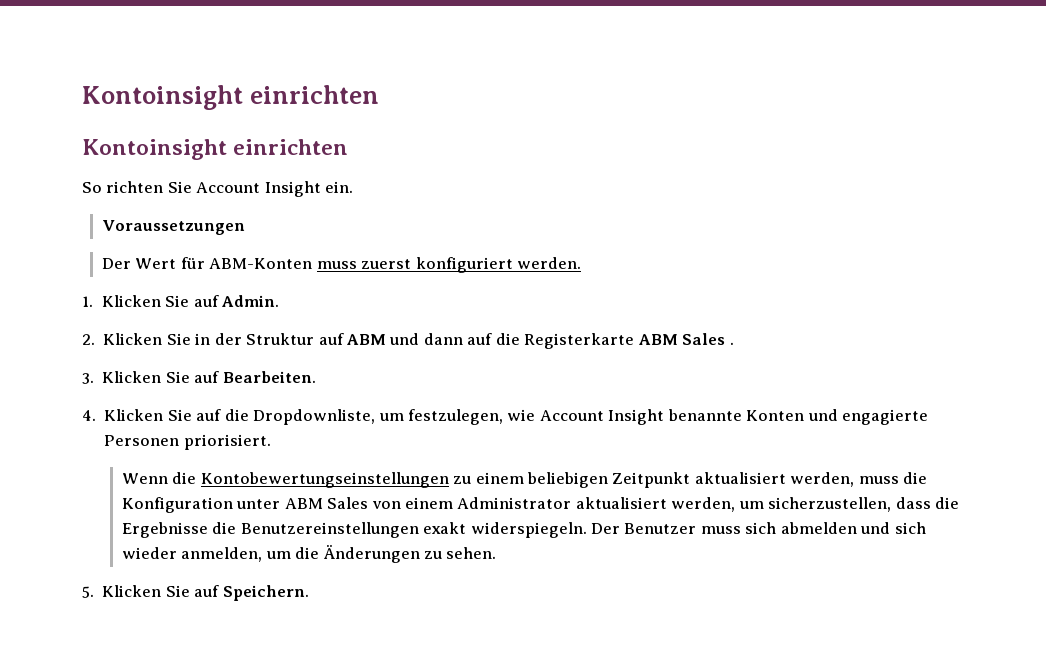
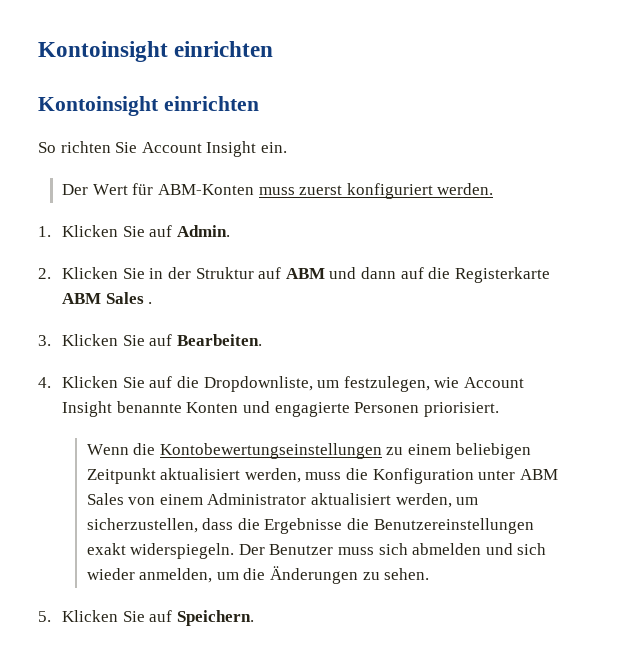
- Voraussetzungen

